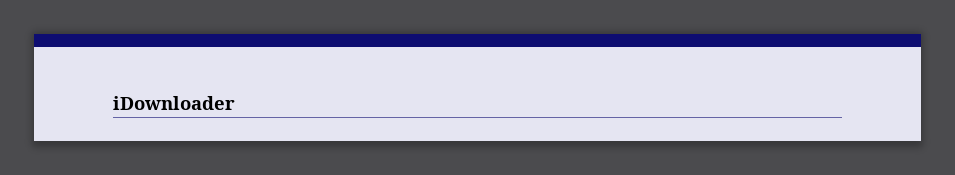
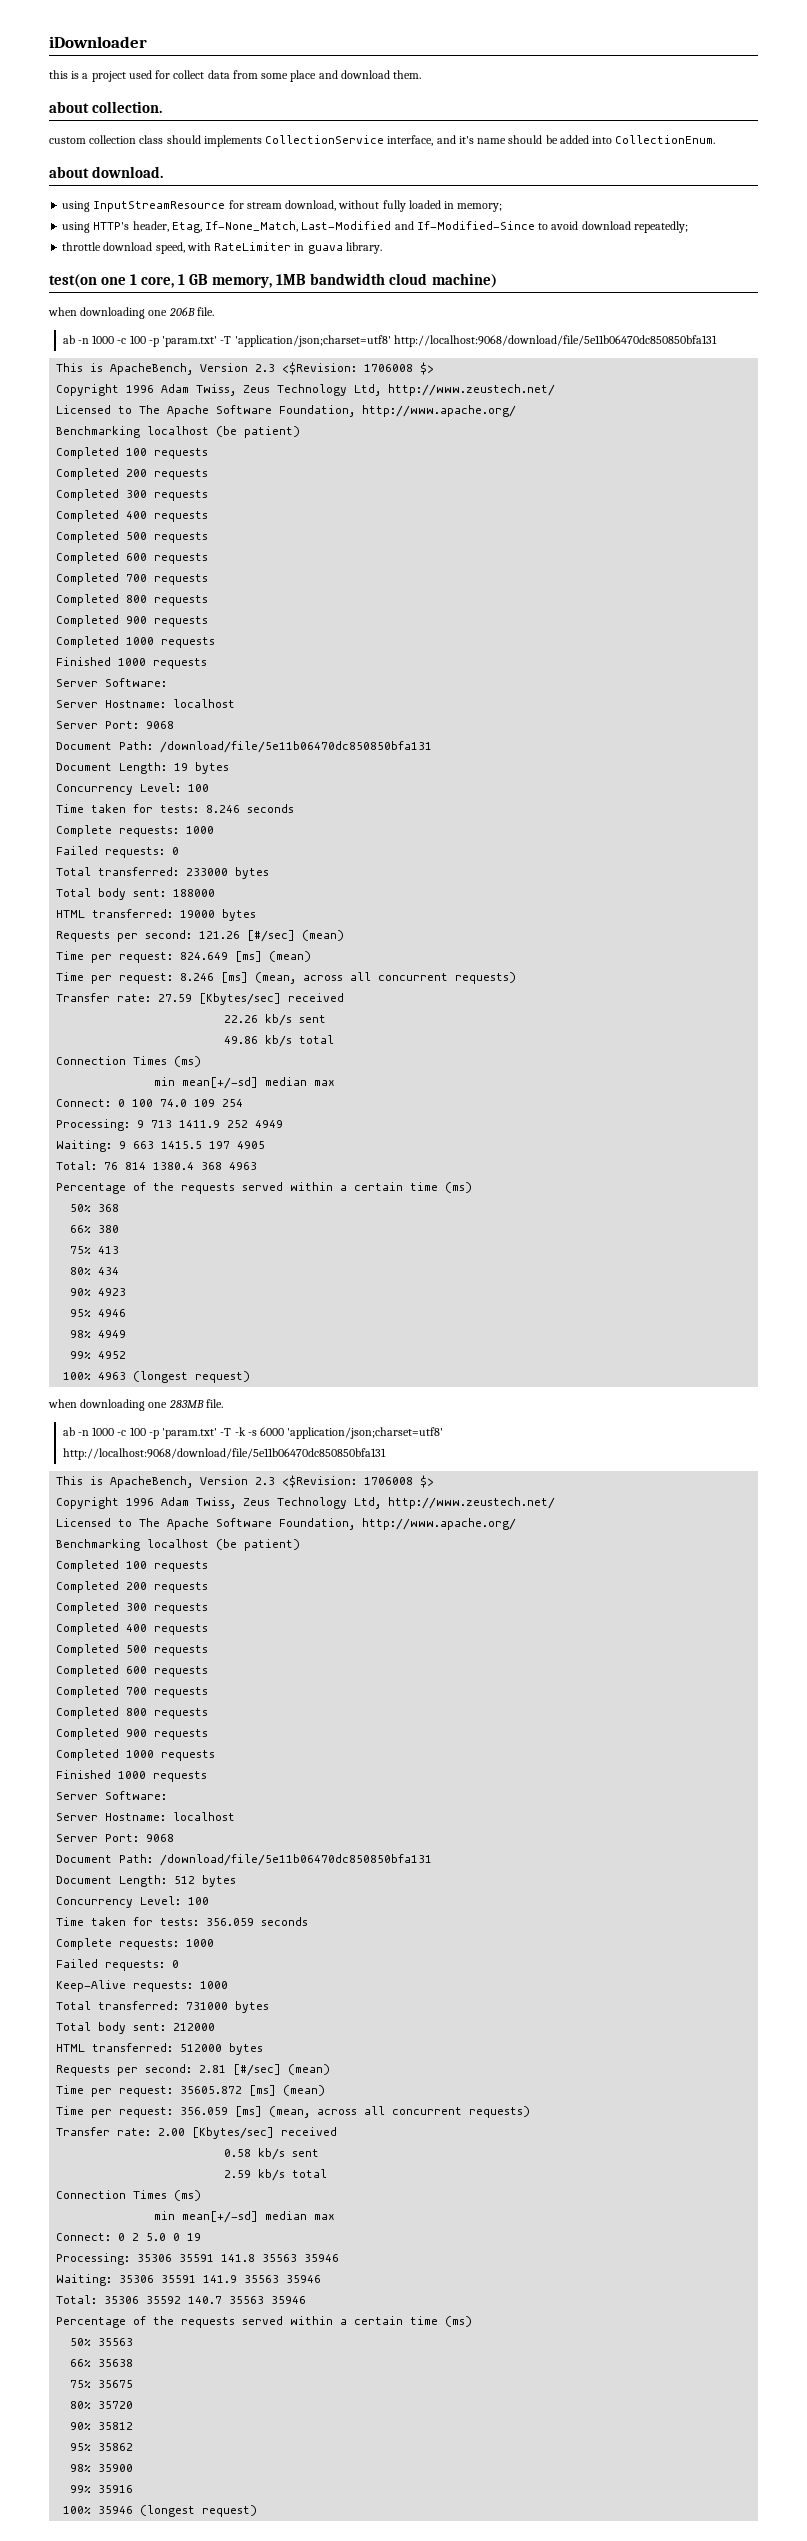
+ this is a project used for collect data from some place and download them.
+ about collection.
+ custom collection class should implements CollectionService interface, and it's name should be added into CollectionEnum.
+ about download.
+ using InputStreamResource for stream download, without fully loaded in memory;
+ using HTTP's header, Etag, If-None_Match, Last-Modified and If-Modified-Since to avoid download repeatedly;
+ throttle download speed, with RateLimiter in guava library.
+ test(on one 1 core, 1 GB memory, 1MB bandwidth cloud machine)
+ when downloading one 206B file.
+ ab -n 1000 -c 100 -p 'param.txt' -T 'application/json;charset=utf8' http://localhost:9068/download/file/5e11b06470dc850850bfa131
+ This is ApacheBench, Version 2.3 <$Revision: 1706008 $>
+ Copyright 1996 Adam Twiss, Zeus Technology Ltd, http://www.zeustech.net/
+ Licensed to The Apache Software Foundation, http://www.apache.org/
+ Benchmarking localhost (be patient)
+ Completed 100 requests
+ Completed 200 requests
+ Completed 300 requests
+ Completed 400 requests
+ Completed 500 requests
+ Completed 600 requests
+ Completed 700 requests
+ Completed 800 requests
+ Completed 900 requests
+ Completed 1000 requests
+ Finished 1000 requests
+ Server Software:
+ Server Hostname: localhost
+ Server Port: 9068
+ Document Path: /download/file/5e11b06470dc850850bfa131
+ Document Length: 19 bytes
+ Concurrency Level: 100
+ Time taken for tests: 8.246 seconds
+ Complete requests: 1000
+ Failed requests: 0
+ Total transferred: 233000 bytes
+ Total body sent: 188000
+ HTML transferred: 19000 bytes
+ Requests per second: 121.26 [#/sec] (mean)
+ Time per request: 824.649 [ms] (mean)
+ Time per request: 8.246 [ms] (mean, across all concurrent requests)
+ Transfer rate: 27.59 [Kbytes/sec] received
+ 22.26 kb/s sent
+ 49.86 kb/s total
+ Connection Times (ms)
+ min mean[+/-sd] median max
+ Connect: 0 100 74.0 109 254
+ Processing: 9 713 1411.9 252 4949
+ Waiting: 9 663 1415.5 197 4905
+ Total: 76 814 1380.4 368 4963
+ Percentage of the requests served within a certain time (ms)
+ 50% 368
+ 66% 380
+ 75% 413
+ 80% 434
+ 90% 4923
+ 95% 4946
+ 98% 4949
+ 99% 4952
+ 100% 4963 (longest request)
+ when downloading one 283MB file.
+ ab -n 1000 -c 100 -p 'param.txt' -T -k -s 6000 'application/json;charset=utf8' http://localhost:9068/download/file/5e11b06470dc850850bfa131
+ This is ApacheBench, Version 2.3 <$Revision: 1706008 $>
+ Copyright 1996 Adam Twiss, Zeus Technology Ltd, http://www.zeustech.net/
+ Licensed to The Apache Software Foundation, http://www.apache.org/
+ Benchmarking localhost (be patient)
+ Completed 100 requests
+ Completed 200 requests
+ Completed 300 requests
+ Completed 400 requests
+ Completed 500 requests
+ Completed 600 requests
+ Completed 700 requests
+ Completed 800 requests
+ Completed 900 requests
+ Completed 1000 requests
+ Finished 1000 requests
+ Server Software:
+ Server Hostname: localhost
+ Server Port: 9068
+ Document Path: /download/file/5e11b06470dc850850bfa131
+ Document Length: 512 bytes
+ Concurrency Level: 100
+ Time taken for tests: 356.059 seconds
+ Complete requests: 1000
+ Failed requests: 0
+ Keep-Alive requests: 1000
+ Total transferred: 731000 bytes
+ Total body sent: 212000
+ HTML transferred: 512000 bytes
+ Requests per second: 2.81 [#/sec] (mean)
+ Time per request: 35605.872 [ms] (mean)
+ Time per request: 356.059 [ms] (mean, across all concurrent requests)
+ Transfer rate: 2.00 [Kbytes/sec] received
+ 0.58 kb/s sent
+ 2.59 kb/s total
+ Connection Times (ms)
+ min mean[+/-sd] median max
+ Connect: 0 2 5.0 0 19
+ Processing: 35306 35591 141.8 35563 35946
+ Waiting: 35306 35591 141.9 35563 35946
+ Total: 35306 35592 140.7 35563 35946
+ Percentage of the requests served within a certain time (ms)
+ 50% 35563
+ 66% 35638
+ 75% 35675
+ 80% 35720
+ 90% 35812
+ 95% 35862
+ 98% 35900
+ 99% 35916
+ 100% 35946 (longest request)

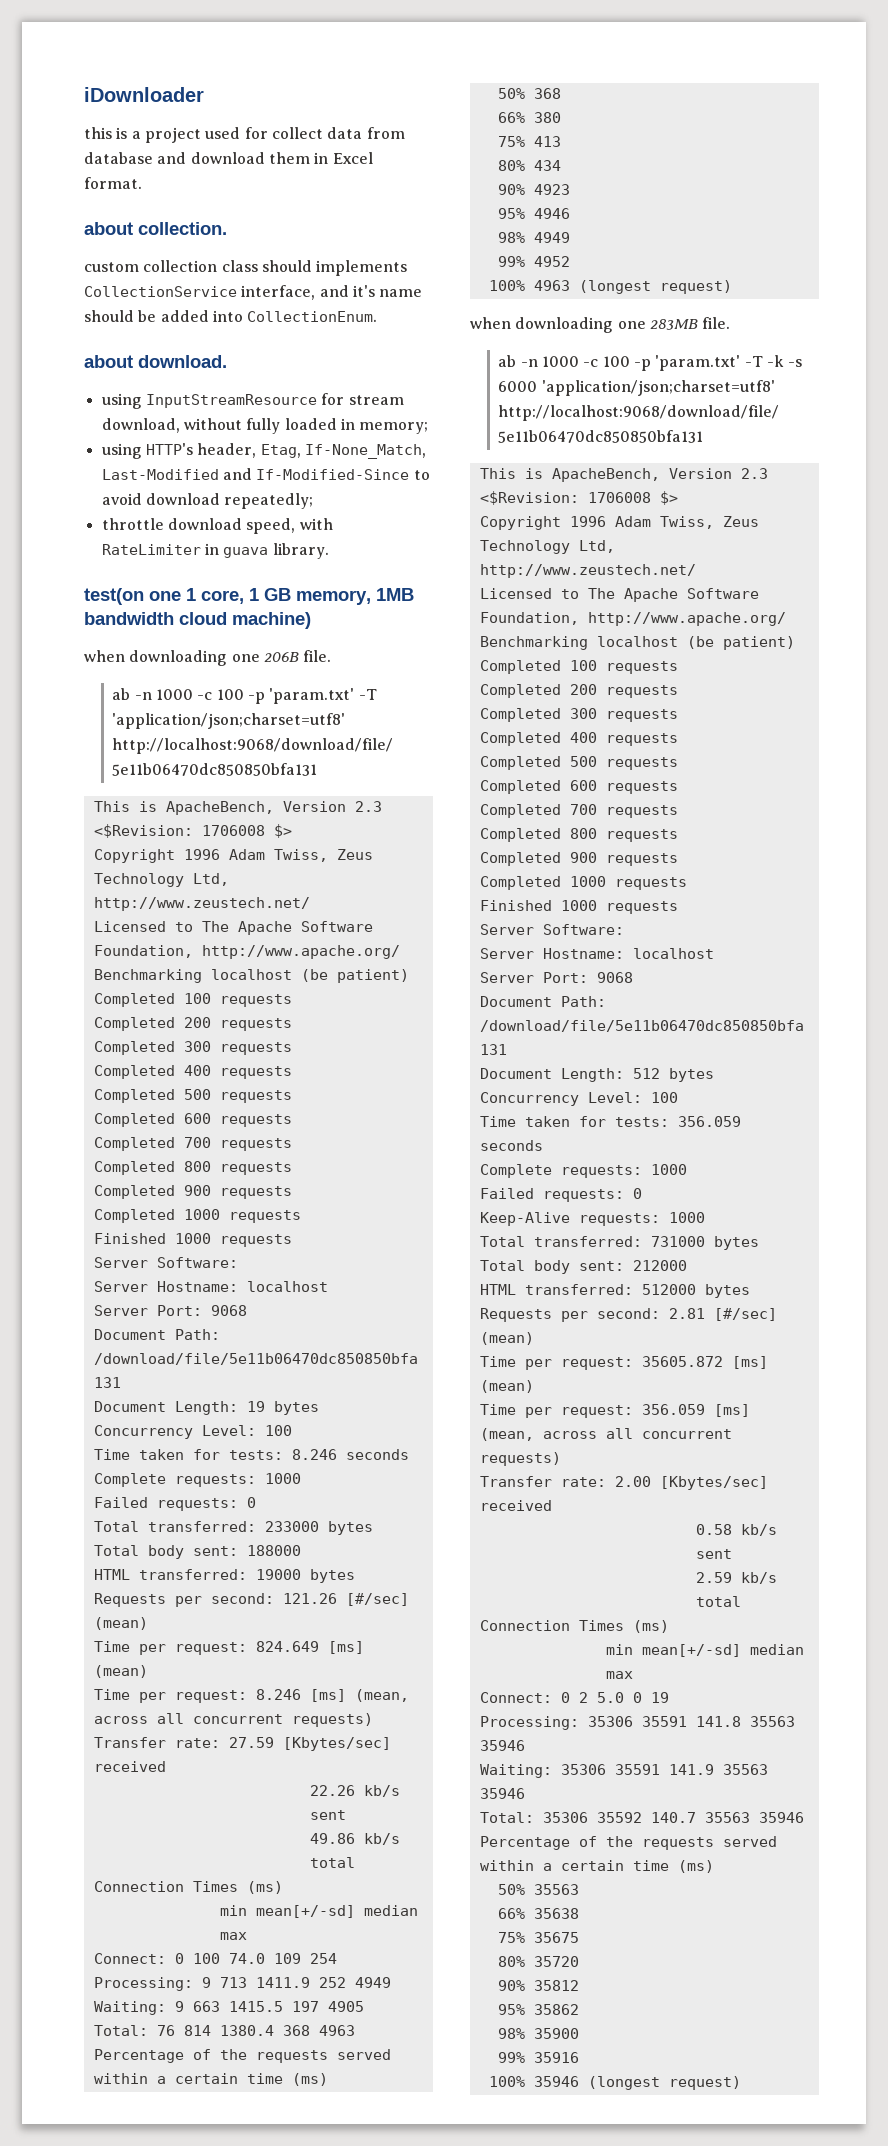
- this is a project used for collect data from some place and download them.
+ this is a project used for collect data from database and download them in Excel format.

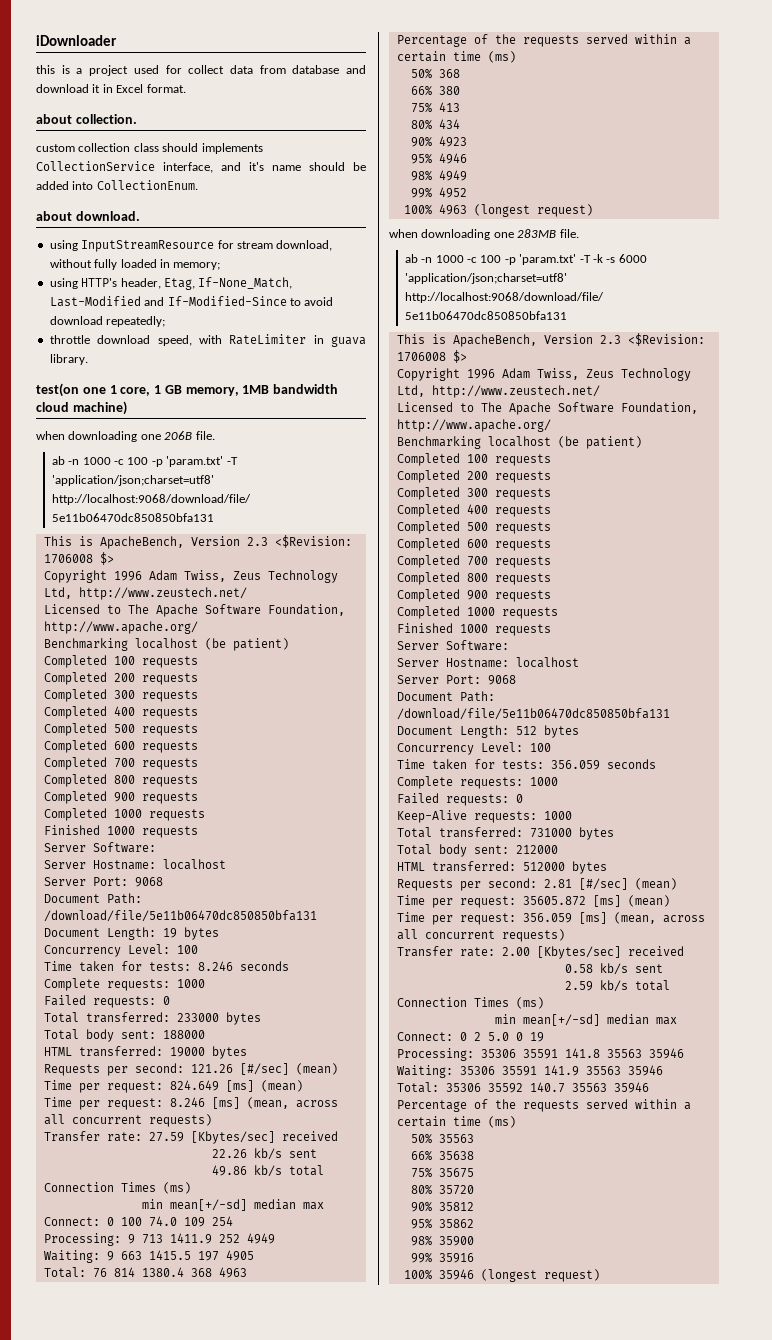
- this is a project used for collect data from database and download them in Excel format.
+ this is a project used for collect data from database and download it in Excel format.

